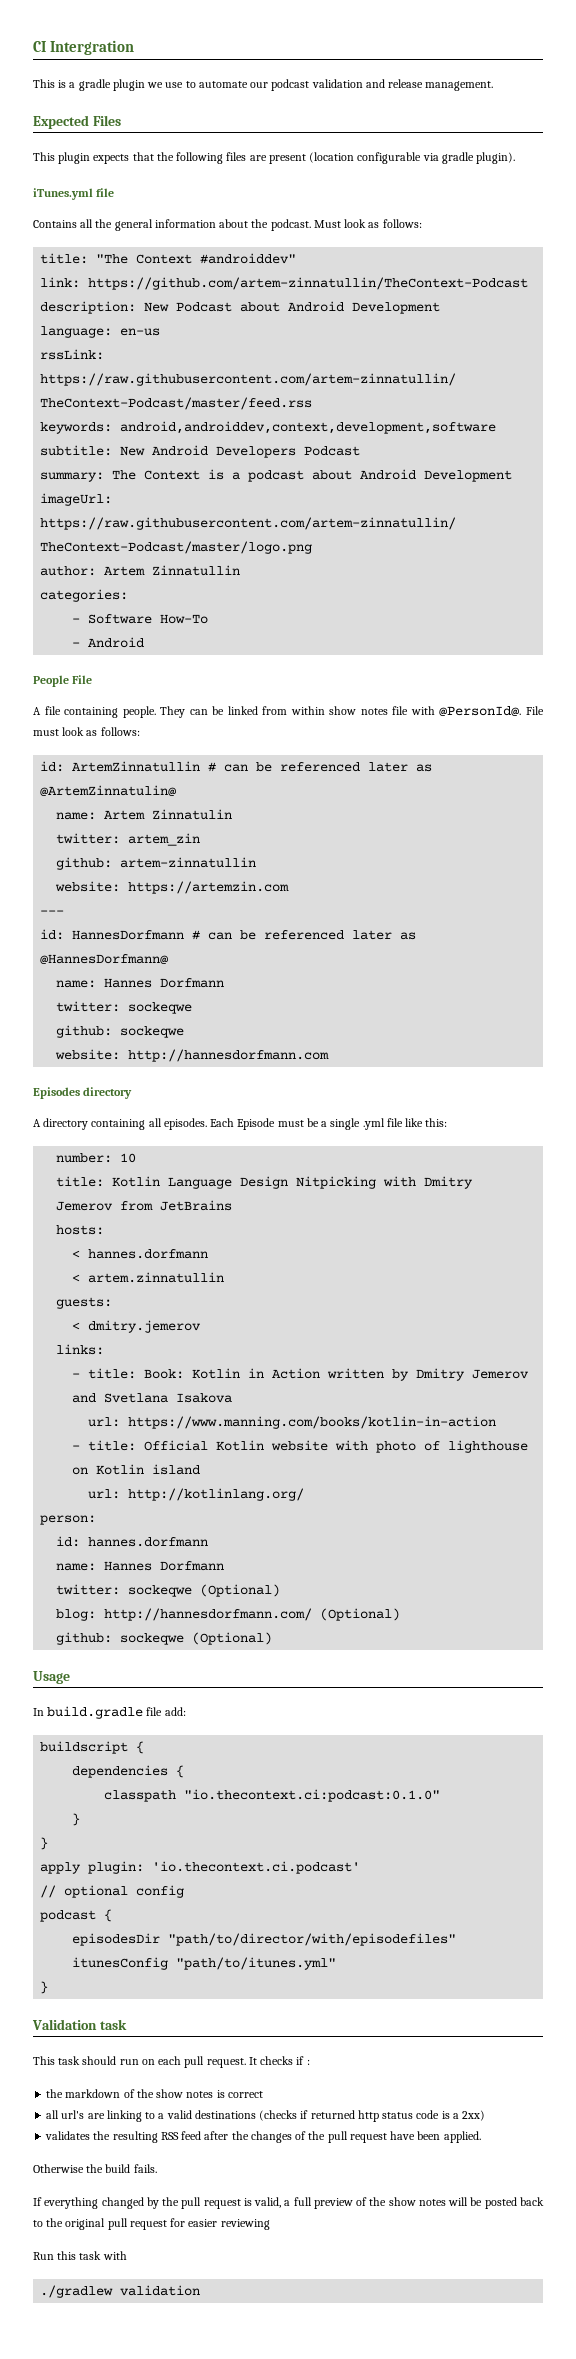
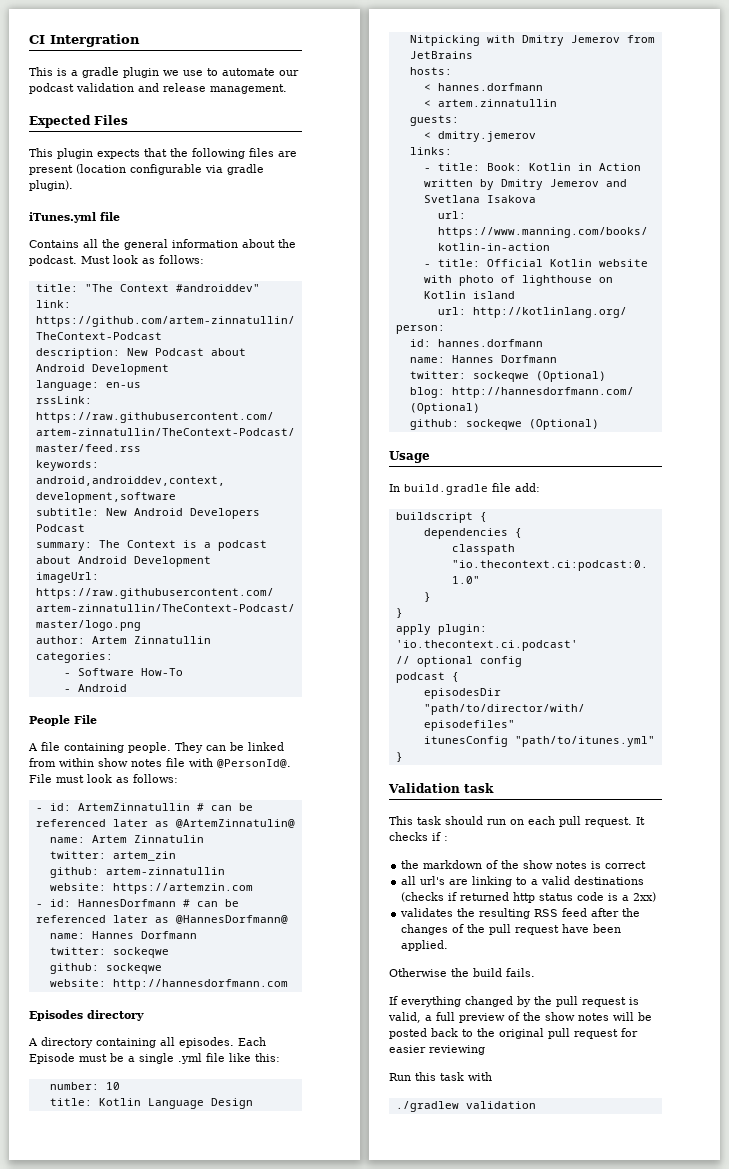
- id: ArtemZinnatullin # can be referenced later as @ArtemZinnatulin@
+ - id: ArtemZinnatullin # can be referenced later as @ArtemZinnatulin@
- ---
- id: HannesDorfmann # can be referenced later as @HannesDorfmann@
+ - id: HannesDorfmann # can be referenced later as @HannesDorfmann@

